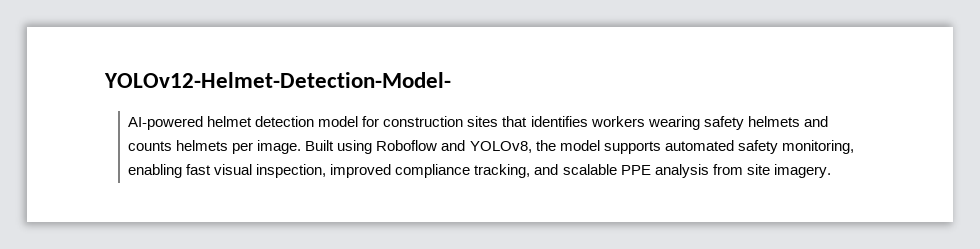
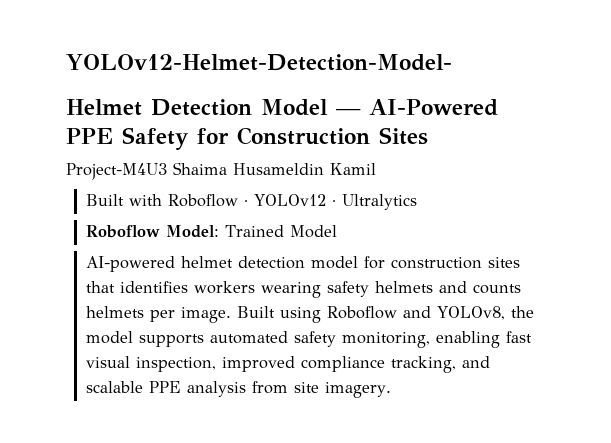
+ Helmet Detection Model — AI-Powered PPE Safety for Construction Sites
+ Project-M4U3 Shaima Husameldin Kamil
+ Built with Roboflow · YOLOv12 · Ultralytics
+ Roboflow Model: Trained Model

